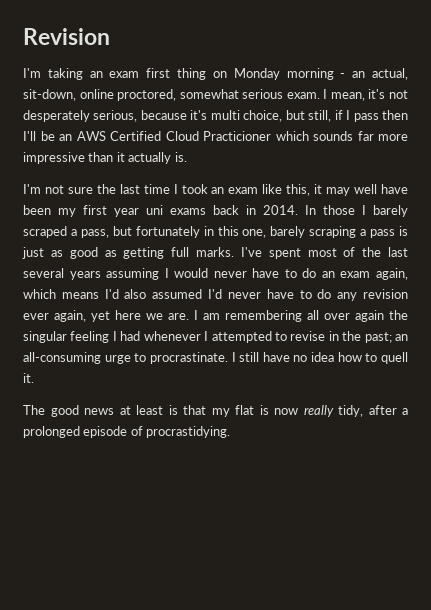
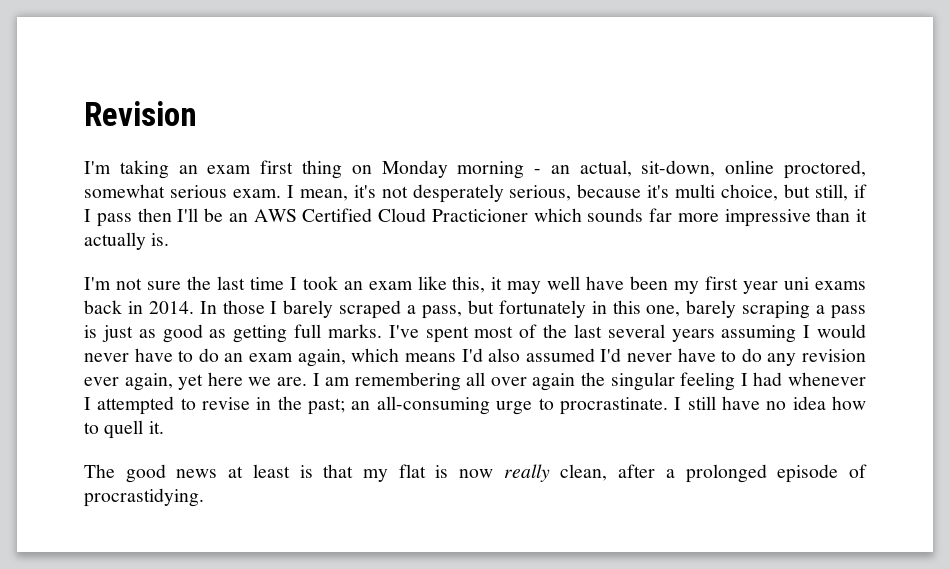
- The good news at least is that my flat is now really tidy, after a prolonged episode of procrastidying.
+ The good news at least is that my flat is now really clean, after a prolonged episode of procrastidying.

